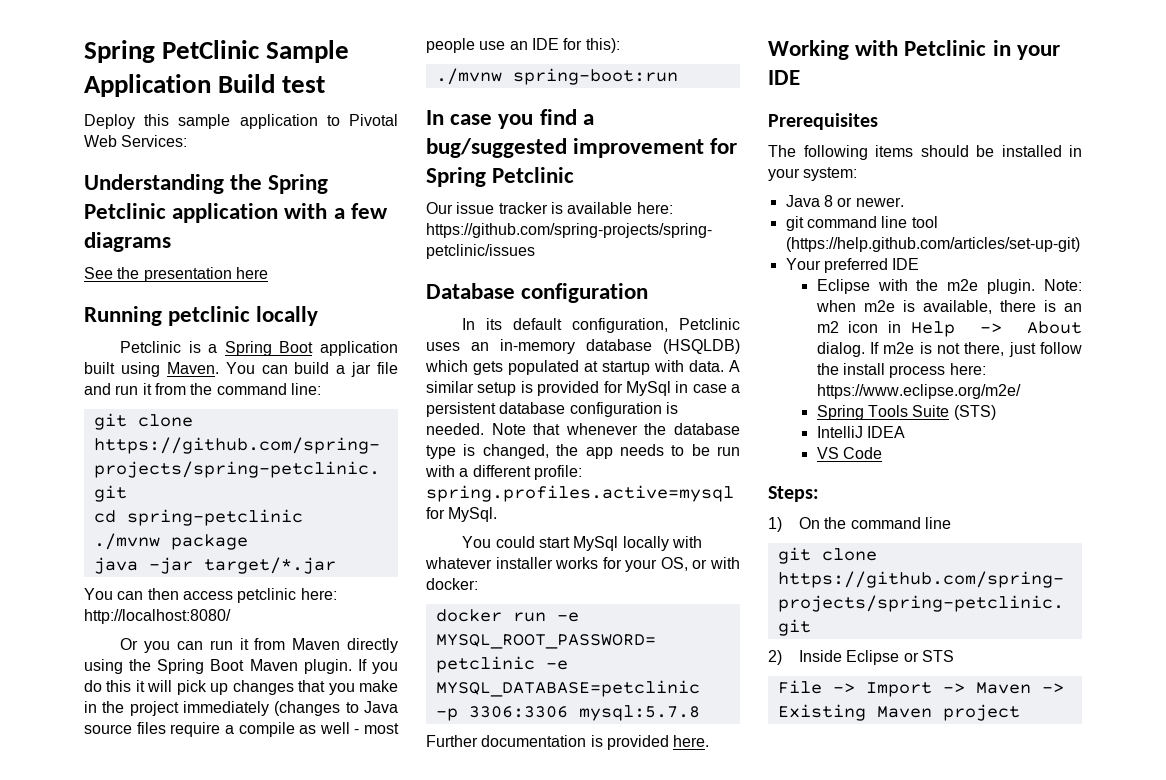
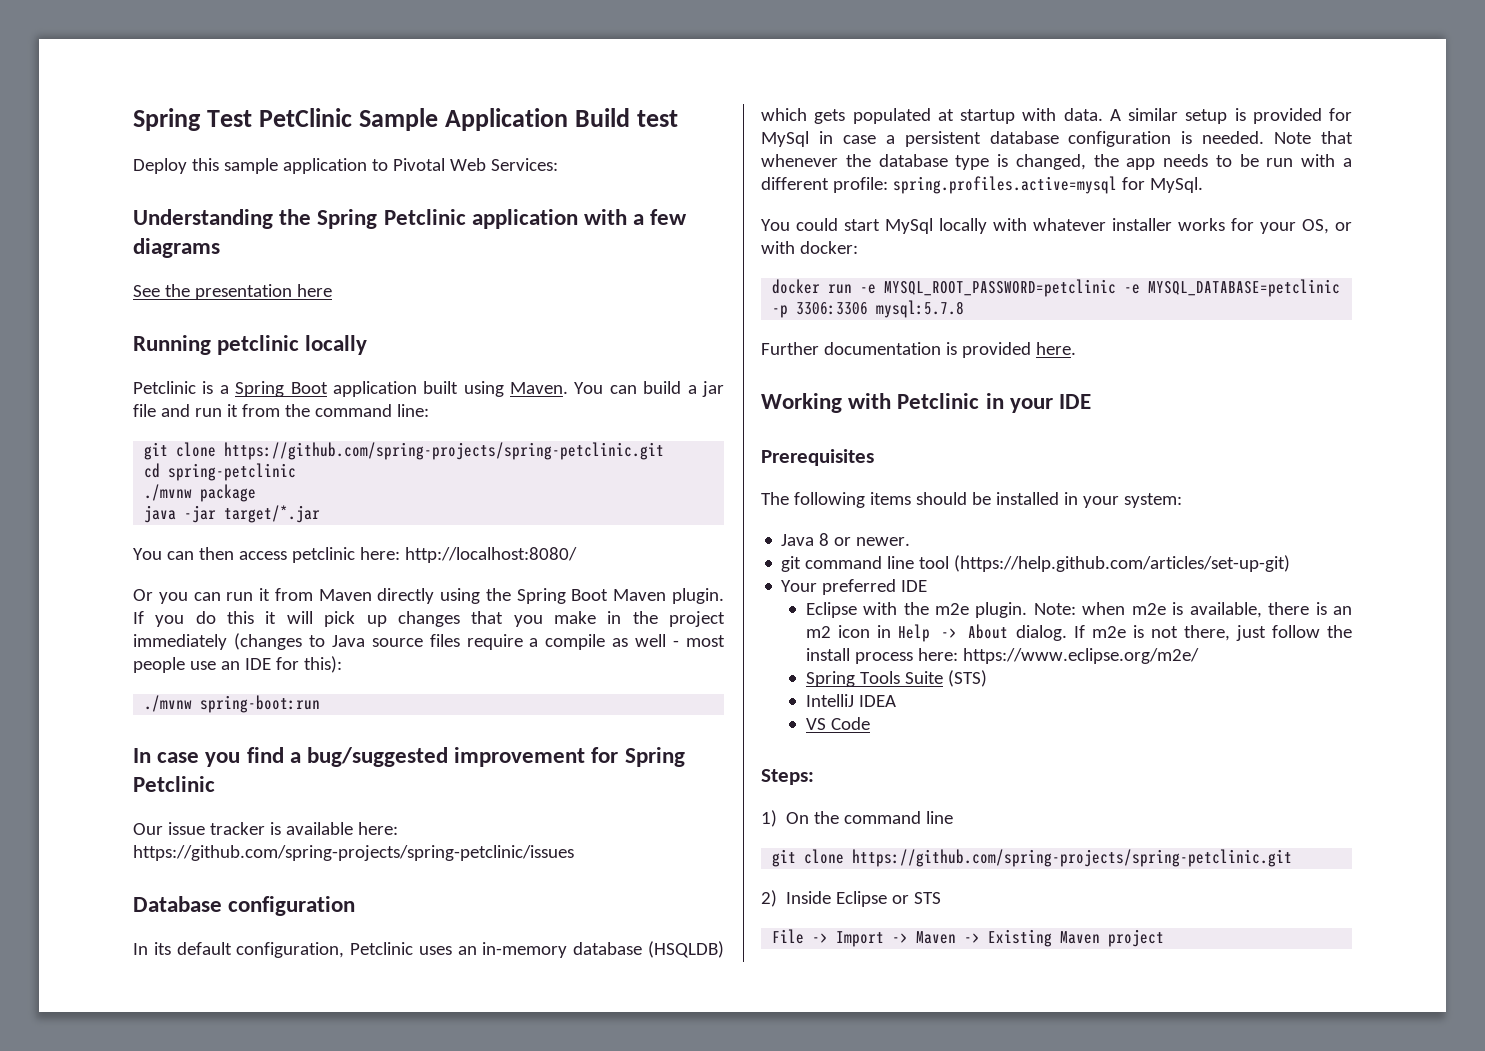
- Spring PetClinic Sample Application Build test
+ Spring Test PetClinic Sample Application Build test

